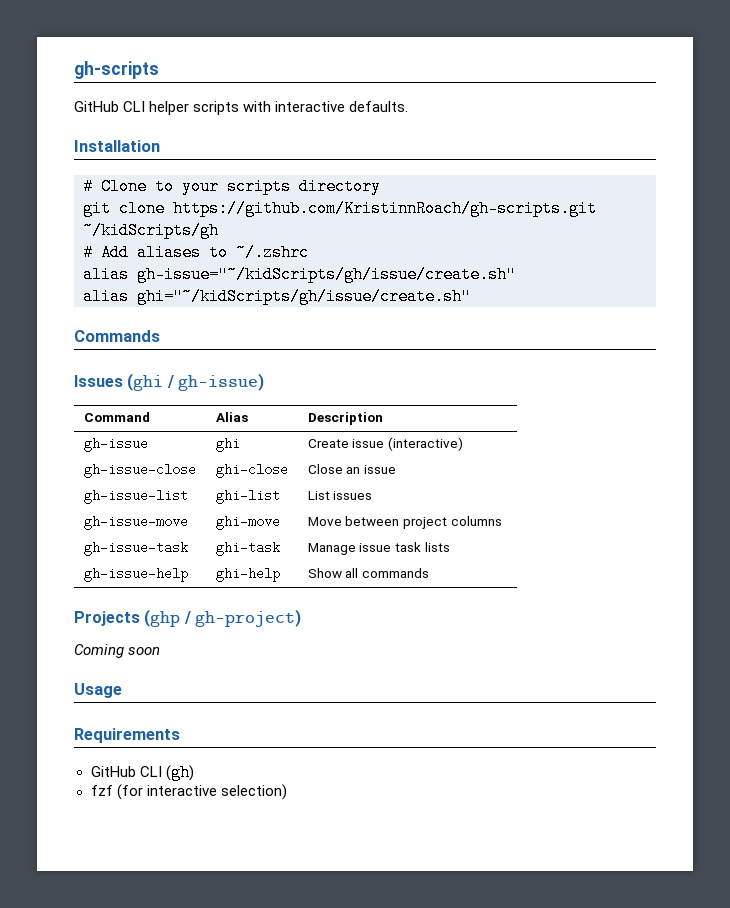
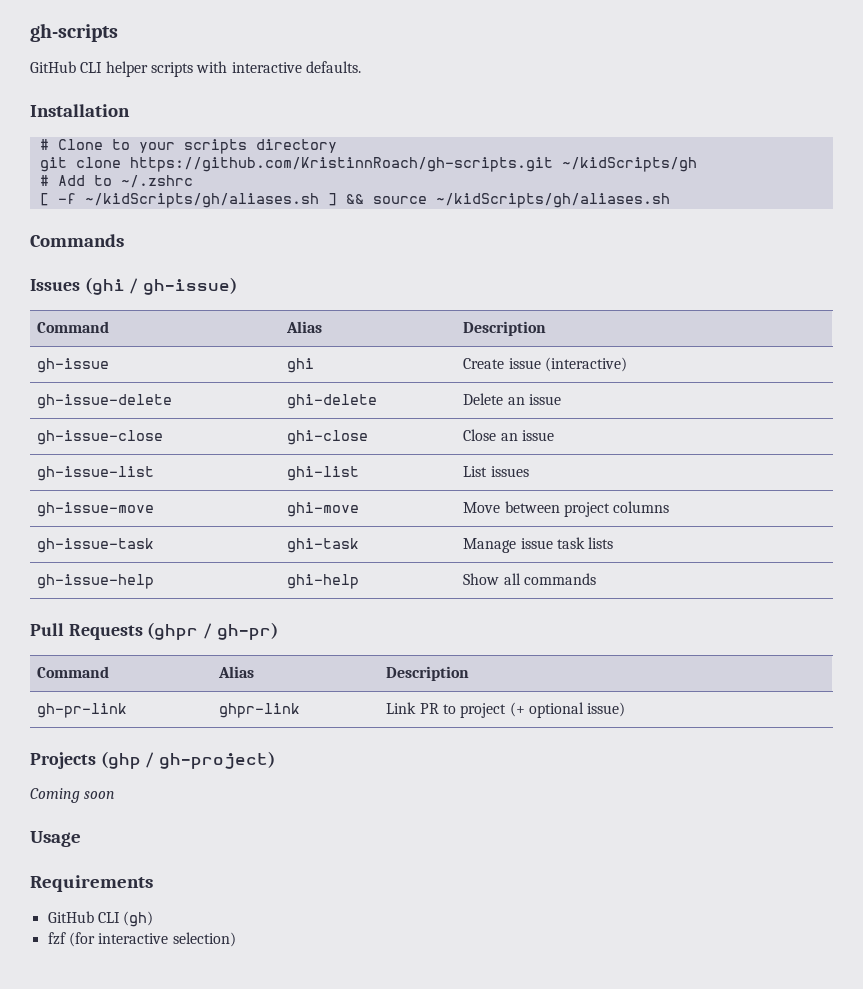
- # Add aliases to ~/.zshrc
+ # Add to ~/.zshrc
- alias gh-issue="~/kidScripts/gh/issue/create.sh"
- alias ghi="~/kidScripts/gh/issue/create.sh"
+ [ -f ~/kidScripts/gh/aliases.sh ] && source ~/kidScripts/gh/aliases.sh
+ gh-issue-delete | ghi-delete | Delete an issue
+ Pull Requests (ghpr / gh-pr)
+ Command | Alias | Description
+ gh-pr-link | ghpr-link | Link PR to project (+ optional issue)

